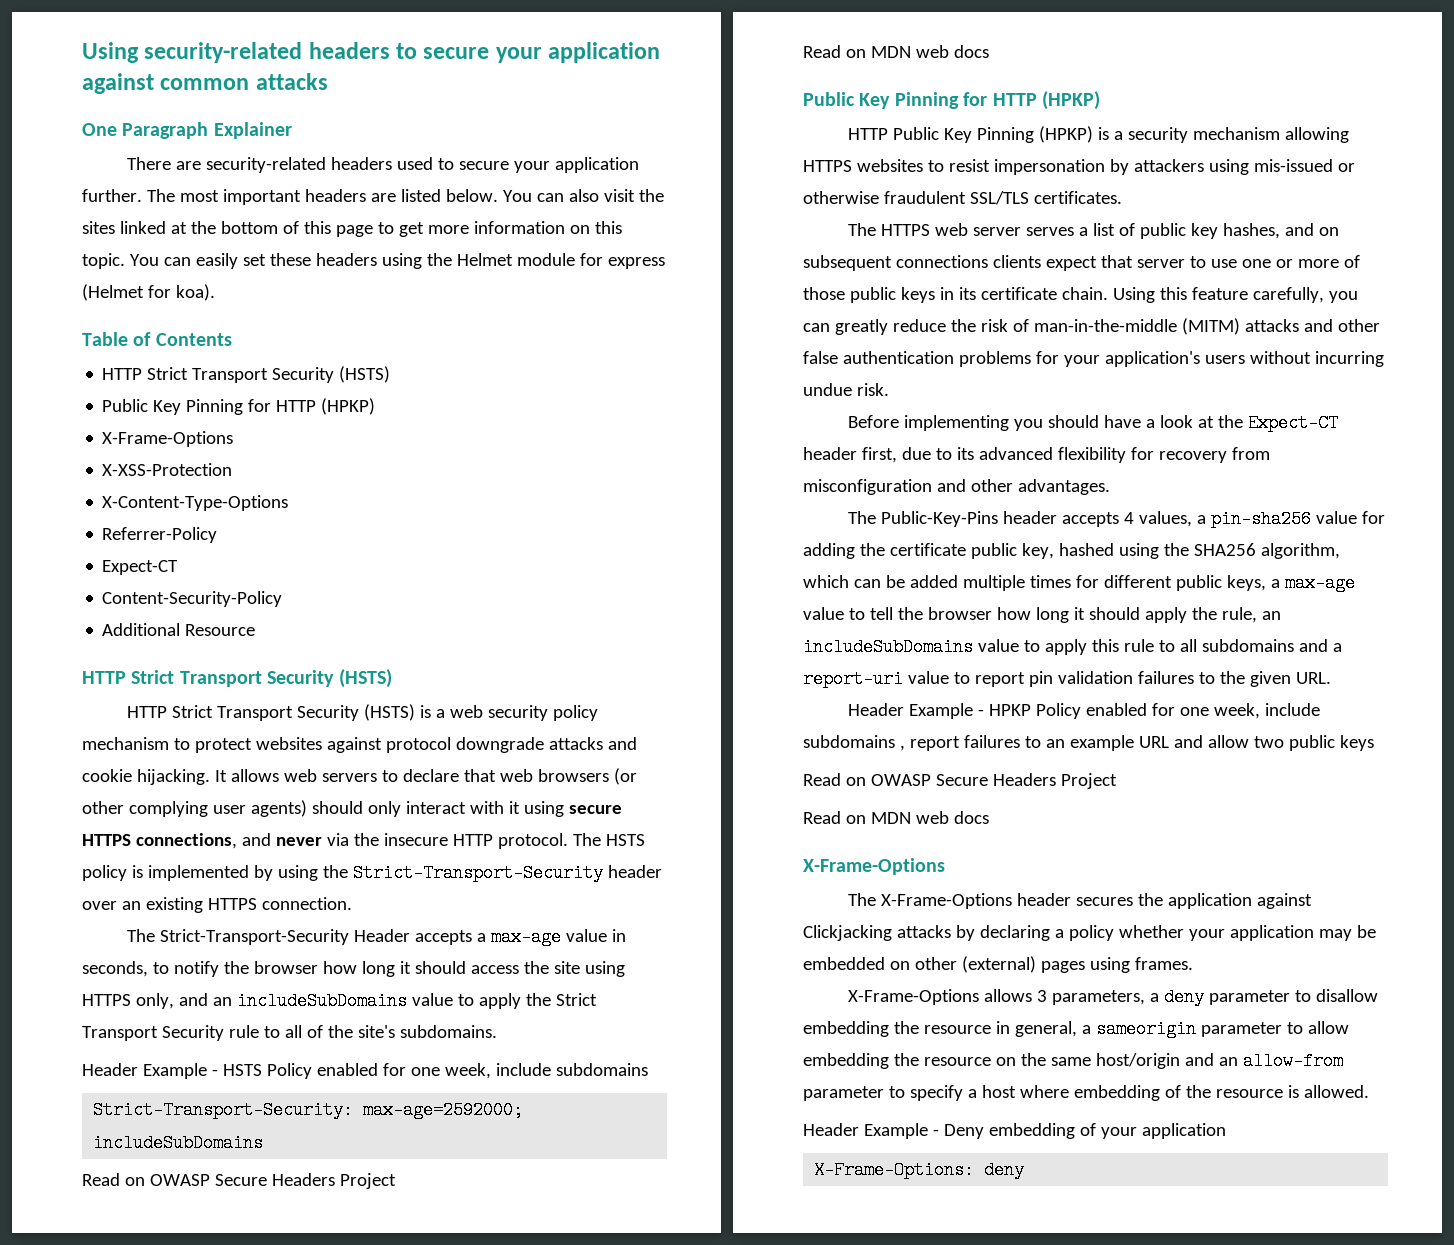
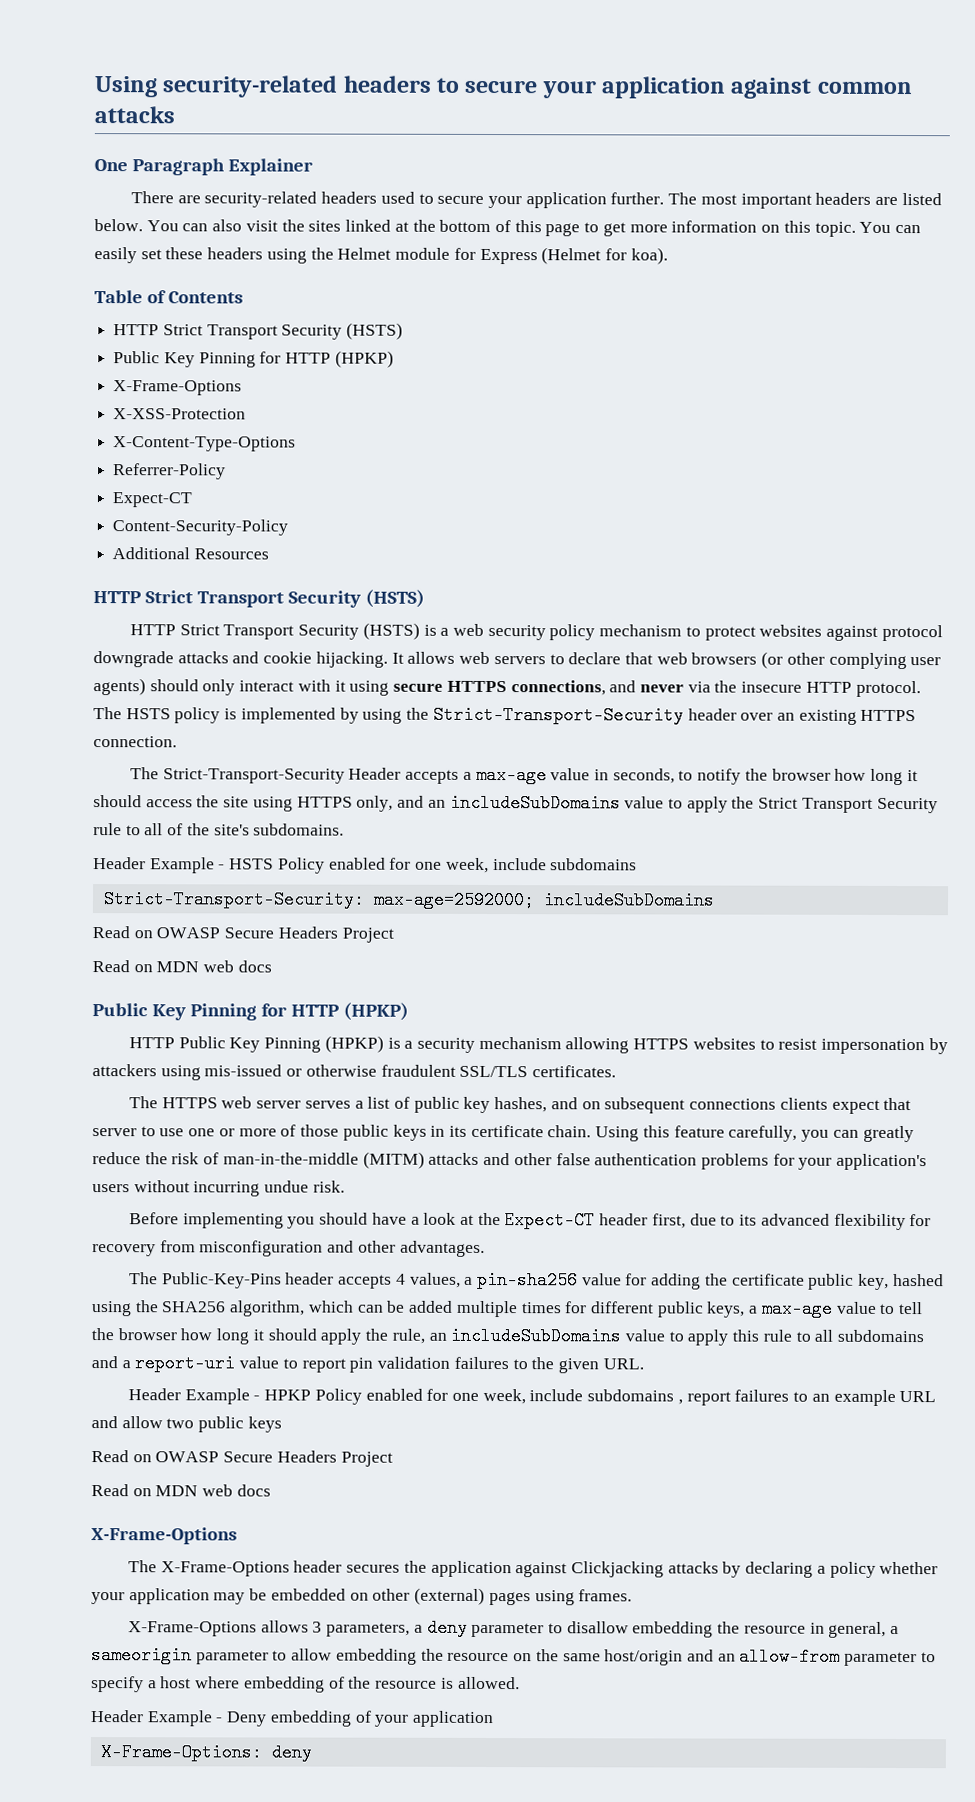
- You can easily set these headers using the Helmet module for express (Helmet for koa).
+ You can easily set these headers using the Helmet module for Express (Helmet for koa).
- Additional Resource
+ Additional Resources

